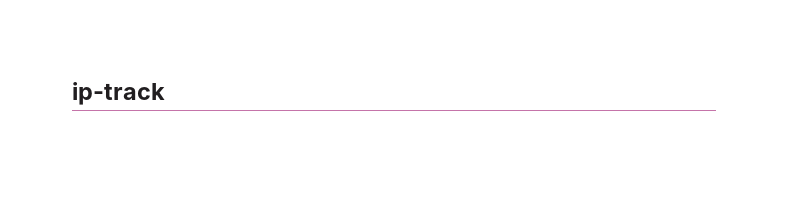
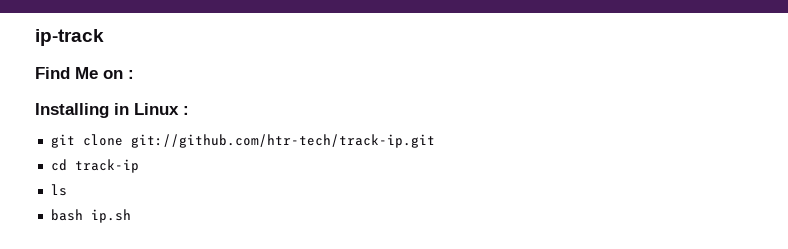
+ Find Me on :
+ Installing in Linux :
+ git clone git://github.com/htr-tech/track-ip.git
+ cd track-ip
+ ls
+ bash ip.sh

